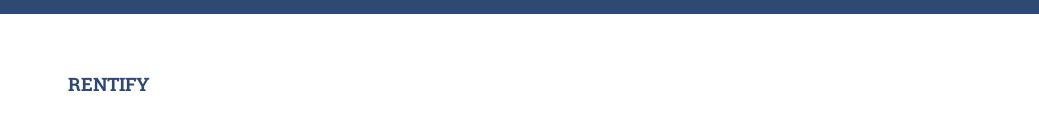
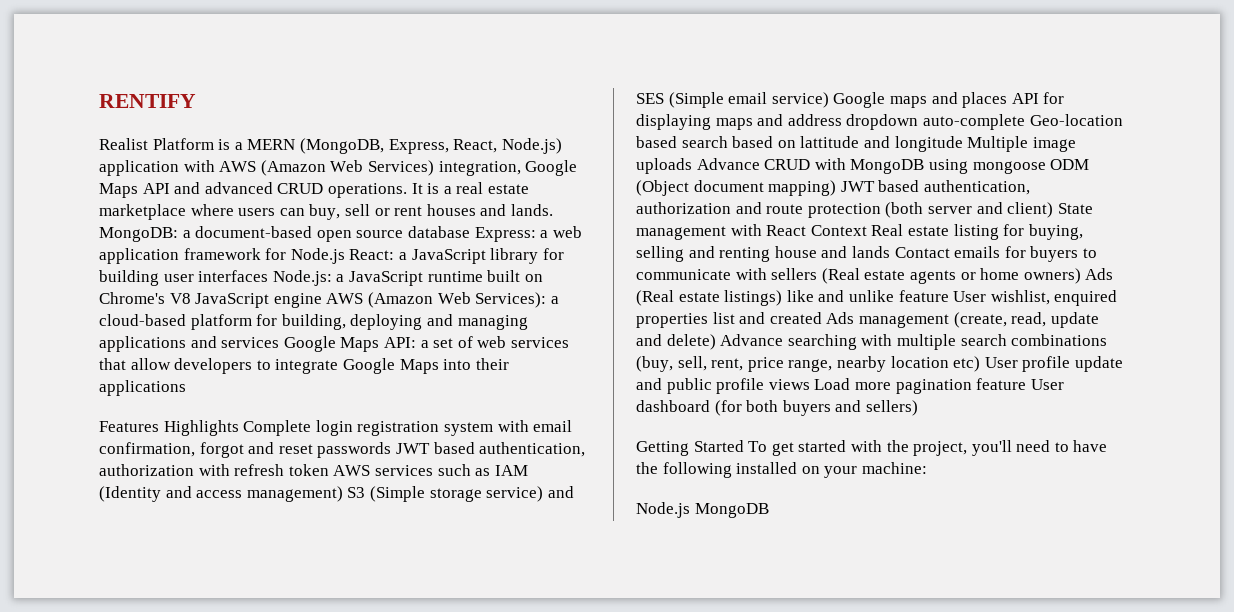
+ Realist Platform is a MERN (MongoDB, Express, React, Node.js) application with AWS (Amazon Web Services) integration, Google Maps API and advanced CRUD operations. It is a real estate marketplace where users can buy, sell or rent houses and lands. MongoDB: a document-based open source database Express: a web application framework for Node.js React: a JavaScript library for building user interfaces Node.js: a JavaScript runtime built on Chrome's V8 JavaScript engine AWS (Amazon Web Services): a cloud-based platform for building, deploying and managing applications and services Google Maps API: a set of web services that allow developers to integrate Google Maps into their applications
+ Features Highlights Complete login registration system with email confirmation, forgot and reset passwords JWT based authentication, authorization with refresh token AWS services such as IAM (Identity and access management) S3 (Simple storage service) and SES (Simple email service) Google maps and places API for displaying maps and address dropdown auto-complete Geo-location based search based on lattitude and longitude Multiple image uploads Advance CRUD with MongoDB using mongoose ODM (Object document mapping) JWT based authentication, authorization and route protection (both server and client) State management with React Context Real estate listing for buying, selling and renting house and lands Contact emails for buyers to communicate with sellers (Real estate agents or home owners) Ads (Real estate listings) like and unlike feature User wishlist, enquired properties list and created Ads management (create, read, update and delete) Advance searching with multiple search combinations (buy, sell, rent, price range, nearby location etc) User profile update and public profile views Load more pagination feature User dashboard (for both buyers and sellers)
+ Getting Started To get started with the project, you'll need to have the following installed on your machine:
+ Node.js MongoDB

